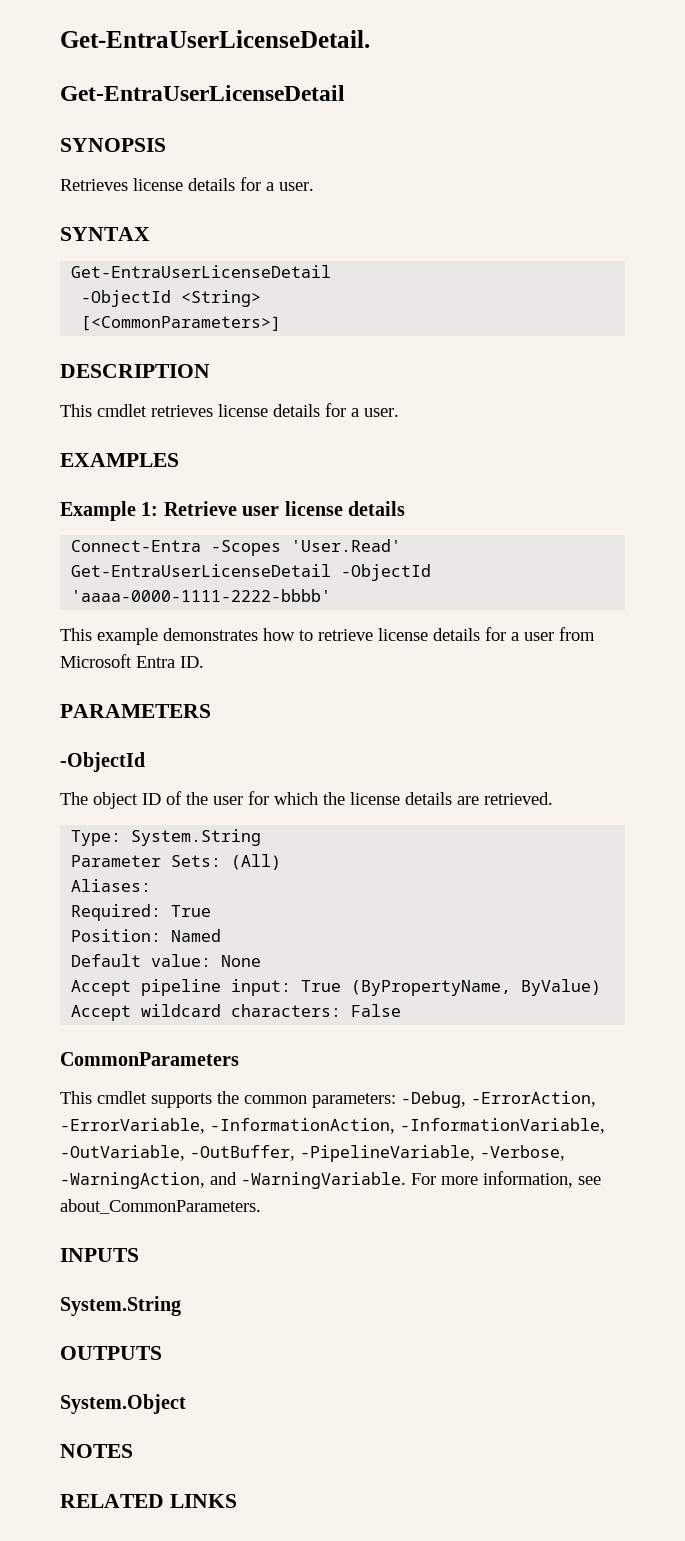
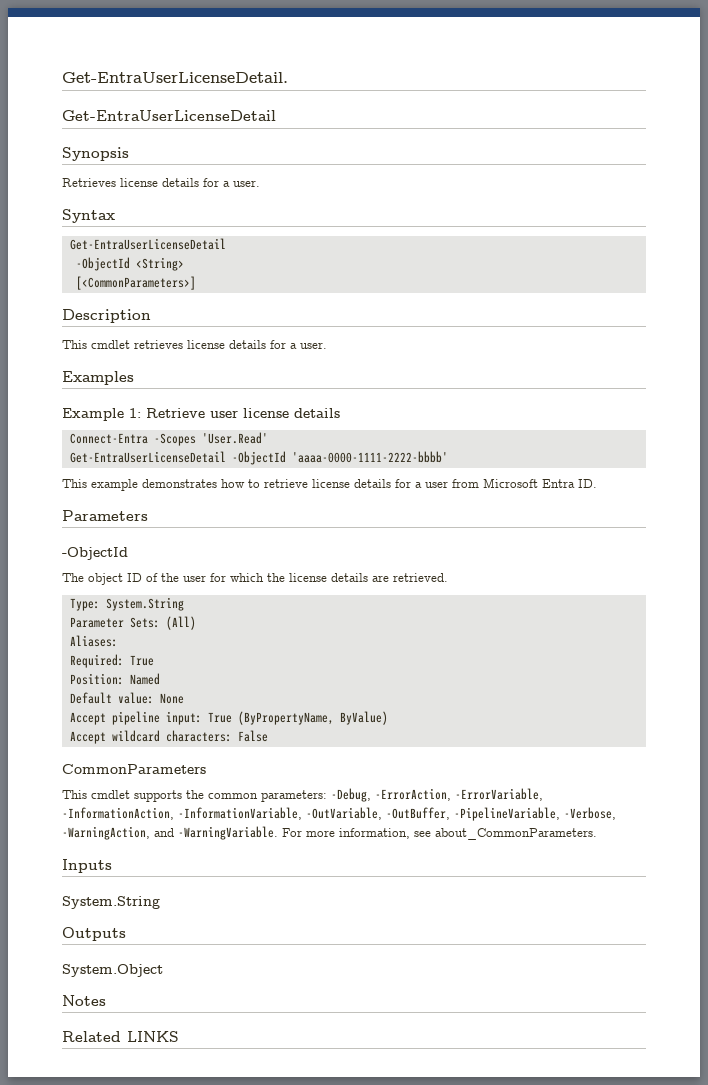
- SYNOPSIS
+ Synopsis
- SYNTAX
+ Syntax
- DESCRIPTION
+ Description
- EXAMPLES
+ Examples
- PARAMETERS
+ Parameters
- INPUTS
+ Inputs
  System.String
- OUTPUTS
+ Outputs
- NOTES
- RELATED LINKS
+ Notes
+ Related LINKS

